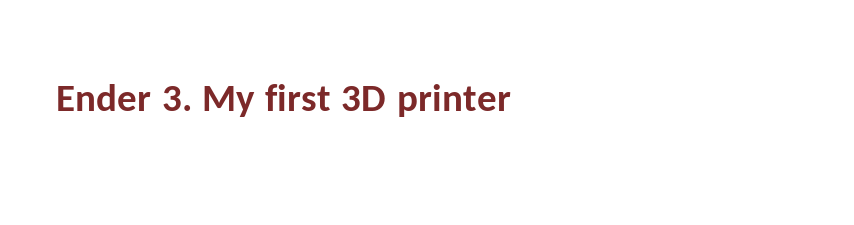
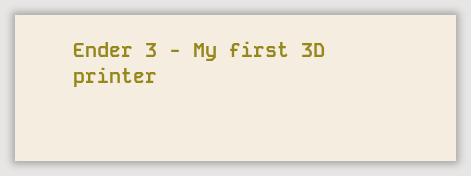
- Ender 3. My first 3D printer
+ Ender 3 - My first 3D printer

